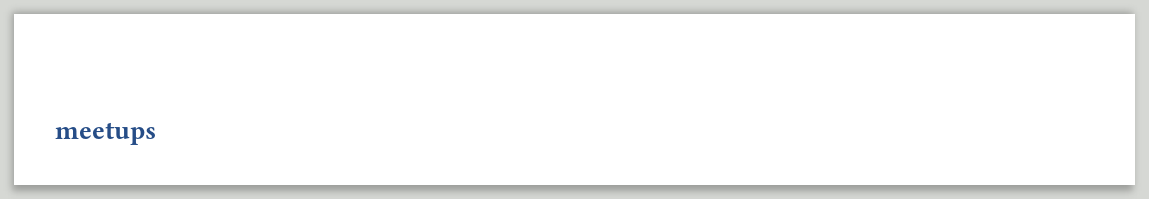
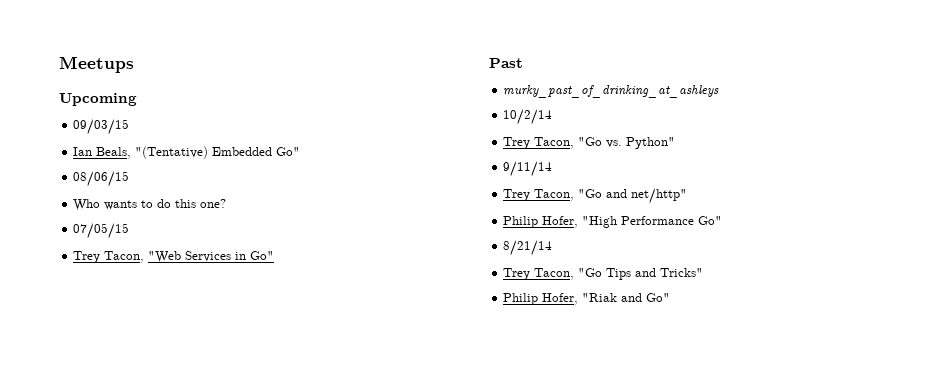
- meetups
+ Meetups
+ Upcoming
+ 09/03/15
+ Ian Beals, "(Tentative) Embedded Go"
+ 08/06/15
+ Who wants to do this one?
+ 07/05/15
+ Trey Tacon, "Web Services in Go"
+ Past
+ murky_past_of_drinking_at_ashleys
+ 10/2/14
+ Trey Tacon, "Go vs. Python"
+ 9/11/14
+ Trey Tacon, "Go and net/http"
+ Philip Hofer, "High Performance Go"
+ 8/21/14
+ Trey Tacon, "Go Tips and Tricks"
+ Philip Hofer, "Riak and Go"

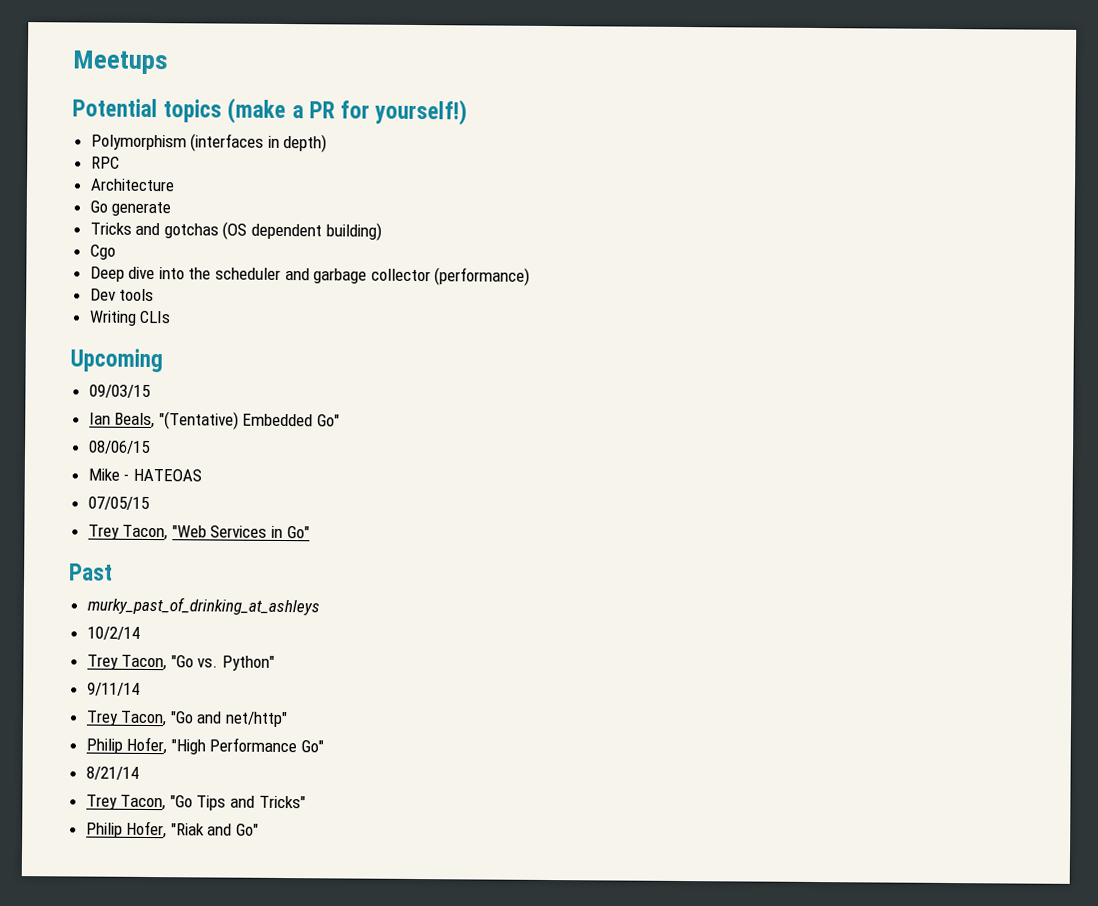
+ Potential topics (make a PR for yourself!)
+ Polymorphism (interfaces in depth)
+ RPC
+ Architecture
+ Go generate
+ Tricks and gotchas (OS dependent building)
+ Cgo
+ Deep dive into the scheduler and garbage collector (performance)
+ Dev tools
+ Writing CLIs
- Who wants to do this one?
+ Mike - HATEOAS

